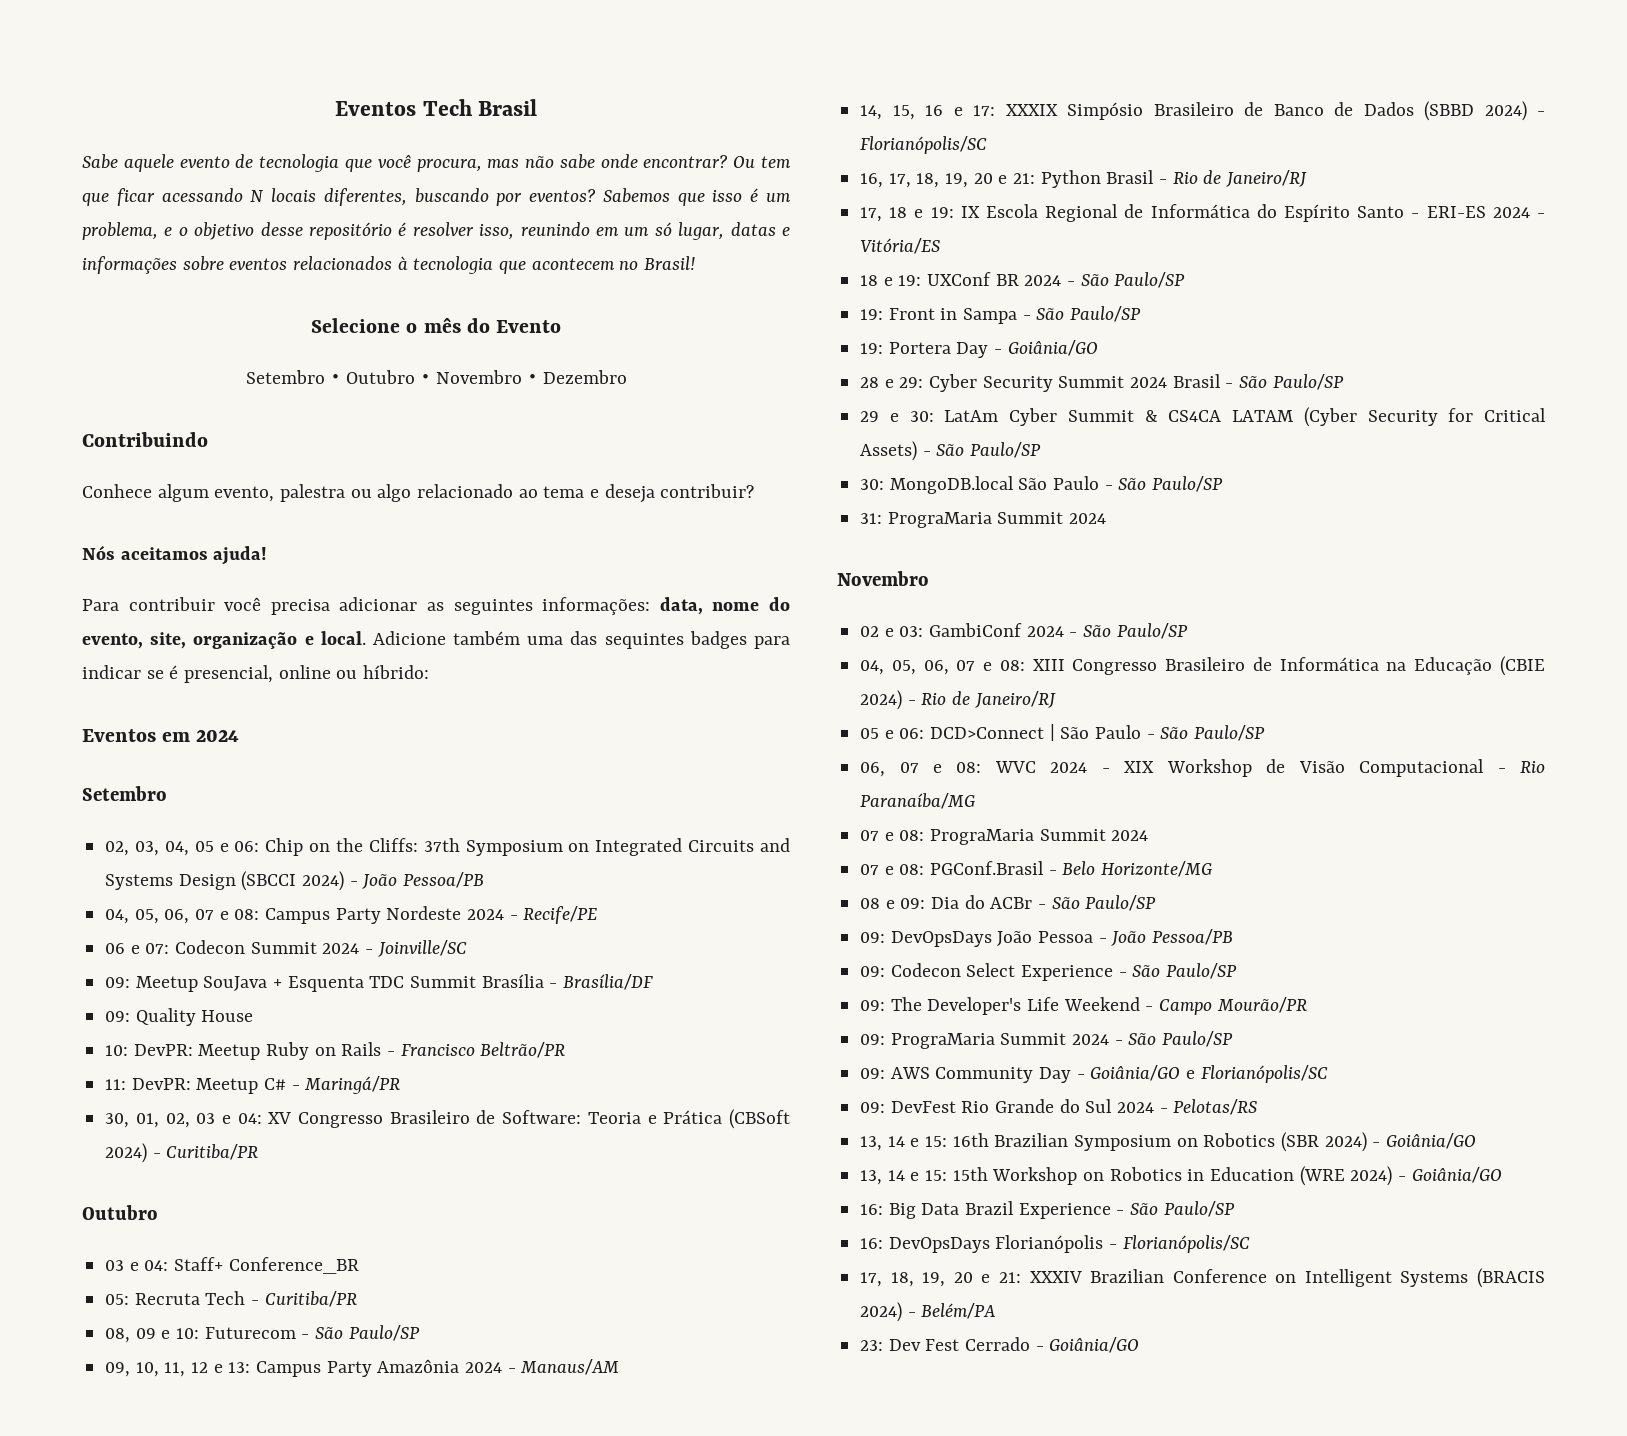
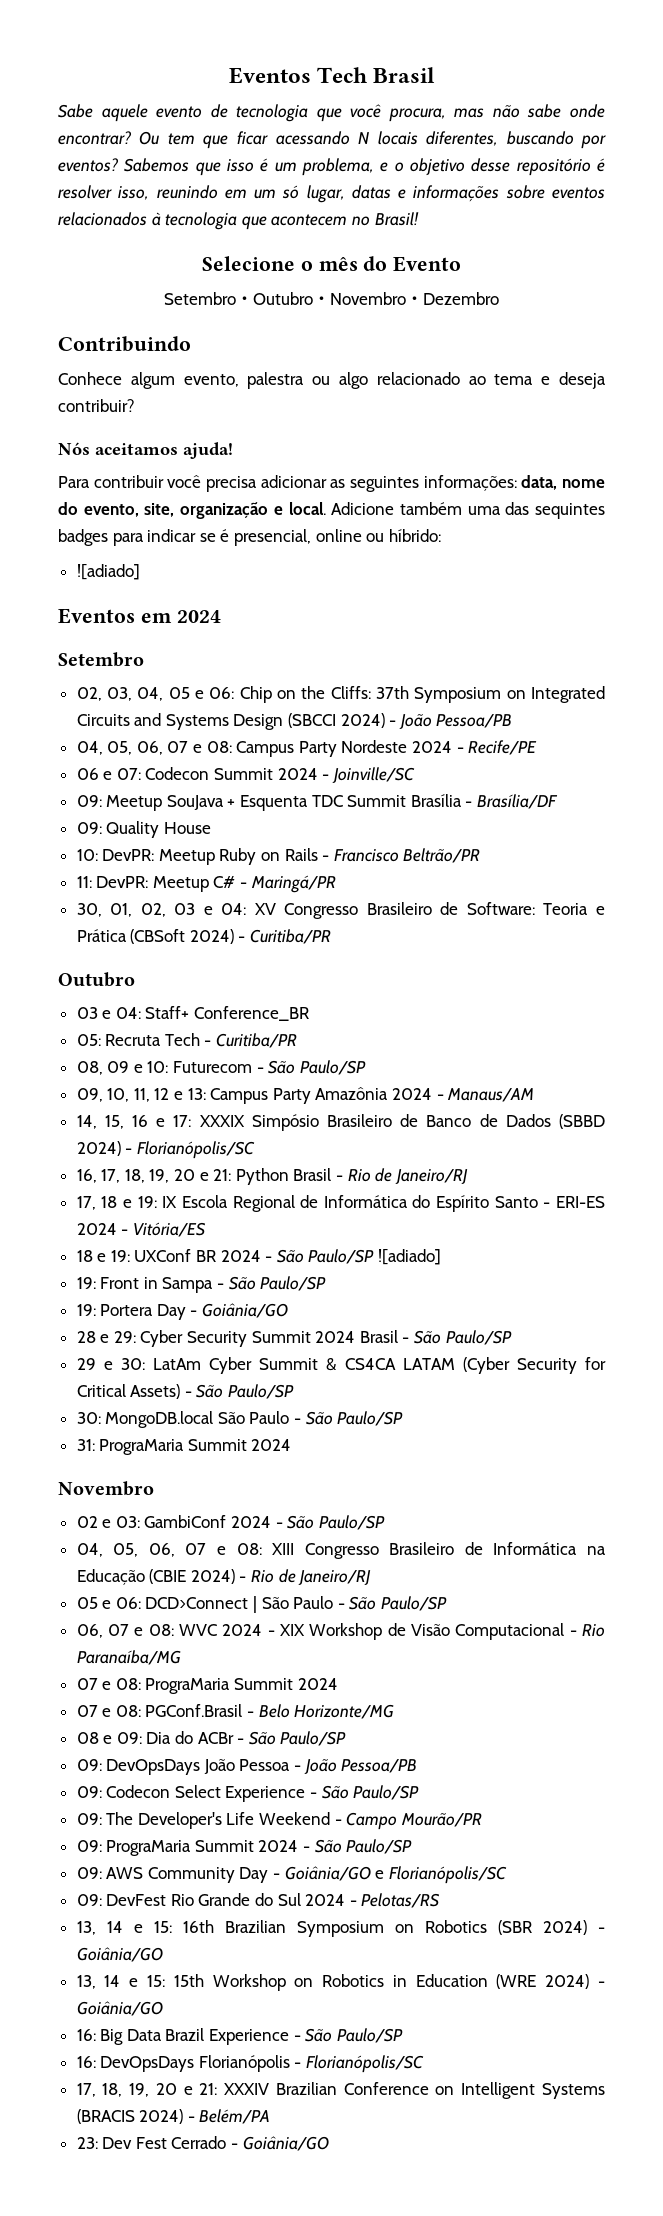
  Adicione também uma das sequintes badges para indicar se é presencial, online ou híbrido:
+ ![adiado]
- 18 e 19: UXConf BR 2024 - São Paulo/SP
+ 18 e 19: UXConf BR 2024 - São Paulo/SP ![adiado]

